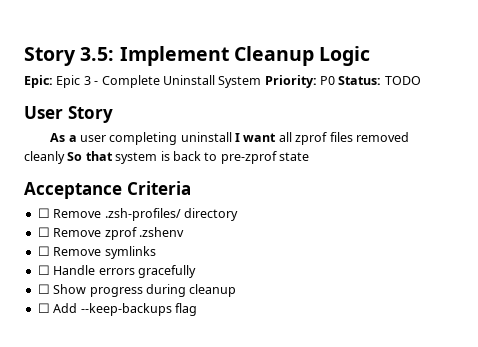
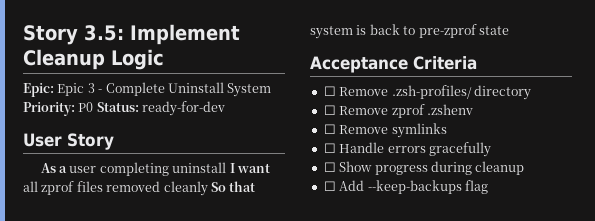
- Epic: Epic 3 - Complete Uninstall System Priority: P0 Status: TODO
+ Epic: Epic 3 - Complete Uninstall System Priority: P0 Status: ready-for-dev

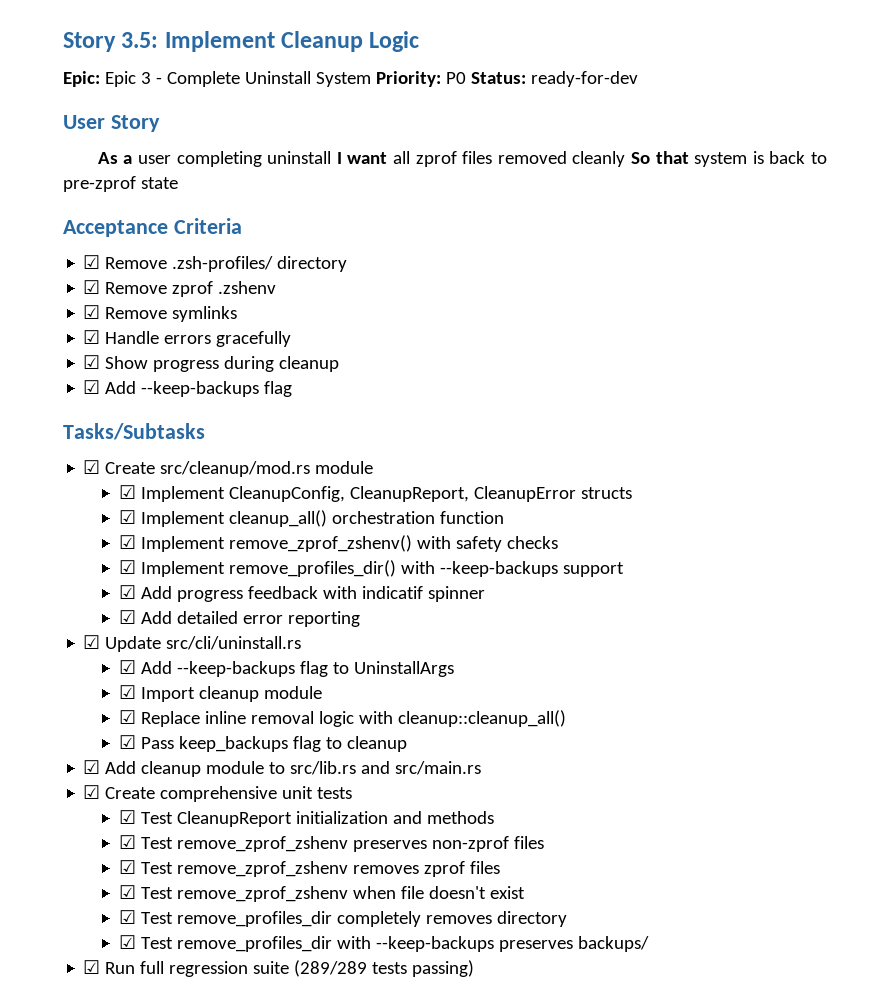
- ☐ Remove .zsh-profiles/ directory
+ ☑ Remove .zsh-profiles/ directory
- ☐ Remove zprof .zshenv
+ ☑ Remove zprof .zshenv
- ☐ Remove symlinks
+ ☑ Remove symlinks
- ☐ Handle errors gracefully
+ ☑ Handle errors gracefully
- ☐ Show progress during cleanup
- ☐ Add --keep-backups flag
+ ☑ Show progress during cleanup
+ ☑ Add --keep-backups flag
+ Tasks/Subtasks
+ ☑ Create src/cleanup/mod.rs module
+ ☑ Implement CleanupConfig, CleanupReport, CleanupError structs
+ ☑ Implement cleanup_all() orchestration function
+ ☑ Implement remove_zprof_zshenv() with safety checks
+ ☑ Implement remove_profiles_dir() with --keep-backups support
+ ☑ Add progress feedback with indicatif spinner
+ ☑ Add detailed error reporting
+ ☑ Update src/cli/uninstall.rs
+ ☑ Add --keep-backups flag to UninstallArgs
+ ☑ Import cleanup module
+ ☑ Replace inline removal logic with cleanup::cleanup_all()
+ ☑ Pass keep_backups flag to cleanup
+ ☑ Add cleanup module to src/lib.rs and src/main.rs
+ ☑ Create comprehensive unit tests
+ ☑ Test CleanupReport initialization and methods
+ ☑ Test remove_zprof_zshenv preserves non-zprof files
+ ☑ Test remove_zprof_zshenv removes zprof files
+ ☑ Test remove_zprof_zshenv when file doesn't exist
+ ☑ Test remove_profiles_dir completely removes directory
+ ☑ Test remove_profiles_dir with --keep-backups preserves backups/
+ ☑ Run full regression suite (289/289 tests passing)

